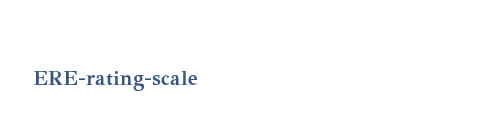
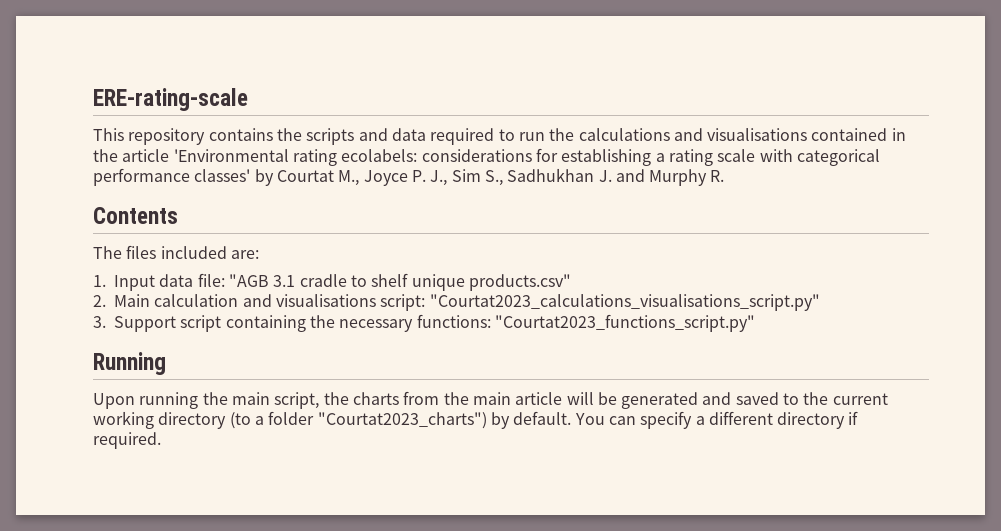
+ This repository contains the scripts and data required to run the calculations and visualisations contained in the article 'Environmental rating ecolabels: considerations for establishing a rating scale with categorical performance classes' by Courtat M., Joyce P. J., Sim S., Sadhukhan J. and Murphy R.
+ Contents
+ The files included are:
+ 1. Input data file: "AGB 3.1 cradle to shelf unique products.csv"
+ 2. Main calculation and visualisations script: "Courtat2023_calculations_visualisations_script.py"
+ 3. Support script containing the necessary functions: "Courtat2023_functions_script.py"
+ Running
+ Upon running the main script, the charts from the main article will be generated and saved to the current working directory (to a folder "Courtat2023_charts") by default. You can specify a different directory if required.

